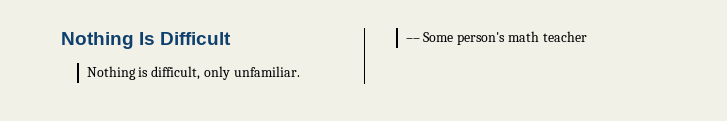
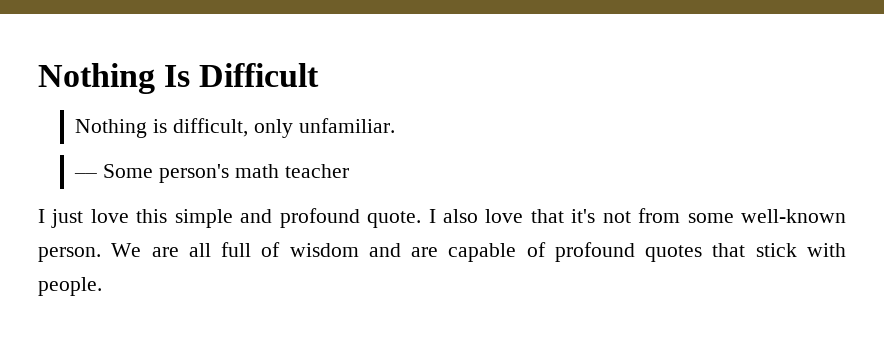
+ I just love this simple and profound quote. I also love that it's not from some well-known person. We are all full of wisdom and are capable of profound quotes that stick with people.

